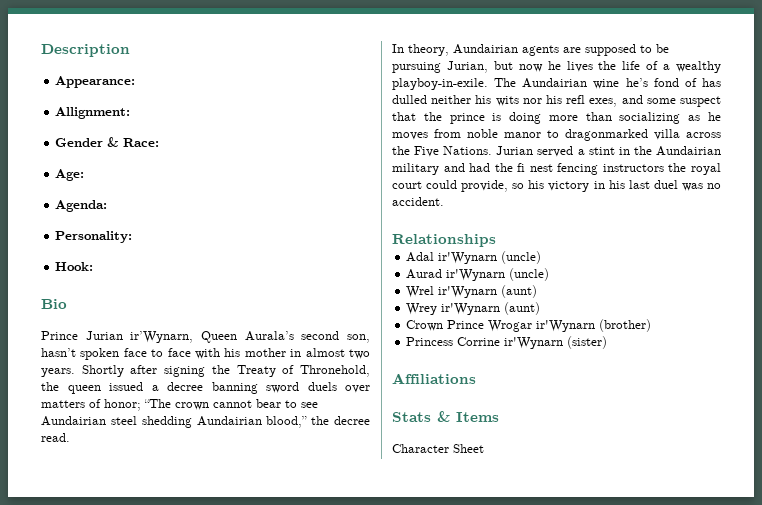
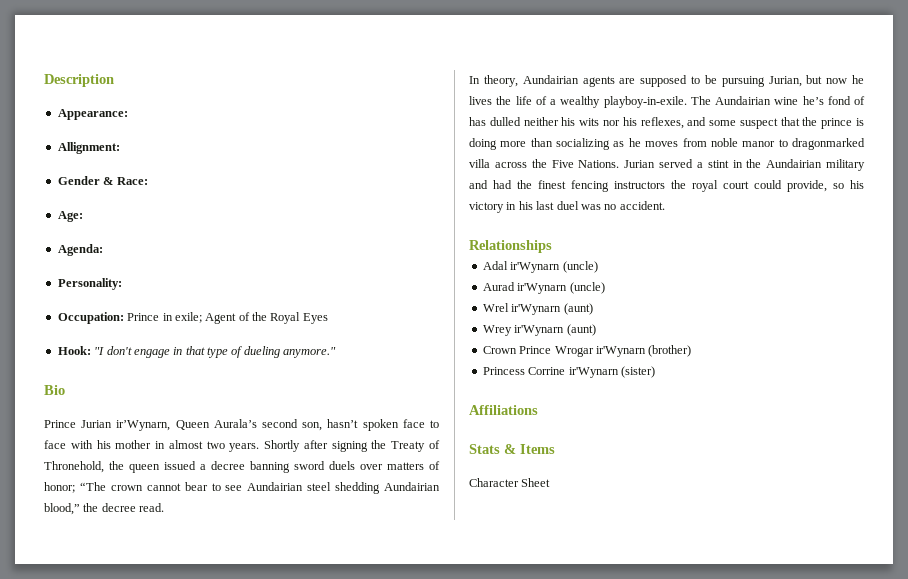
- Hook:
+ Occupation: Prince in exile; Agent of the Royal Eyes
+ Hook: "I don't engage in that type of dueling anymore."
- The Aundairian wine he’s fond of has dulled neither his wits nor his refl exes, and some suspect that the prince is doing more than socializing as he moves from noble manor to dragonmarked villa across the Five Nations.
+ The Aundairian wine he’s fond of has dulled neither his wits nor his reflexes, and some suspect that the prince is doing more than socializing as he moves from noble manor to dragonmarked villa across the Five Nations.
- Jurian served a stint in the Aundairian military and had the fi nest fencing instructors the royal court could provide, so his victory in his last duel was no accident.
+ Jurian served a stint in the Aundairian military and had the finest fencing instructors the royal court could provide, so his victory in his last duel was no accident.

